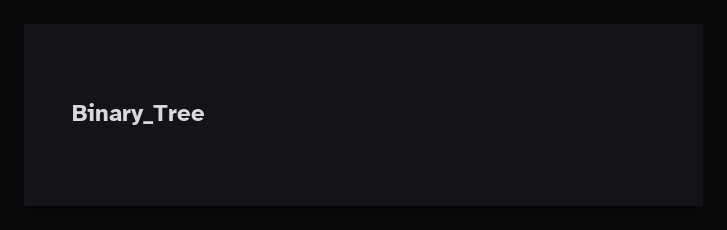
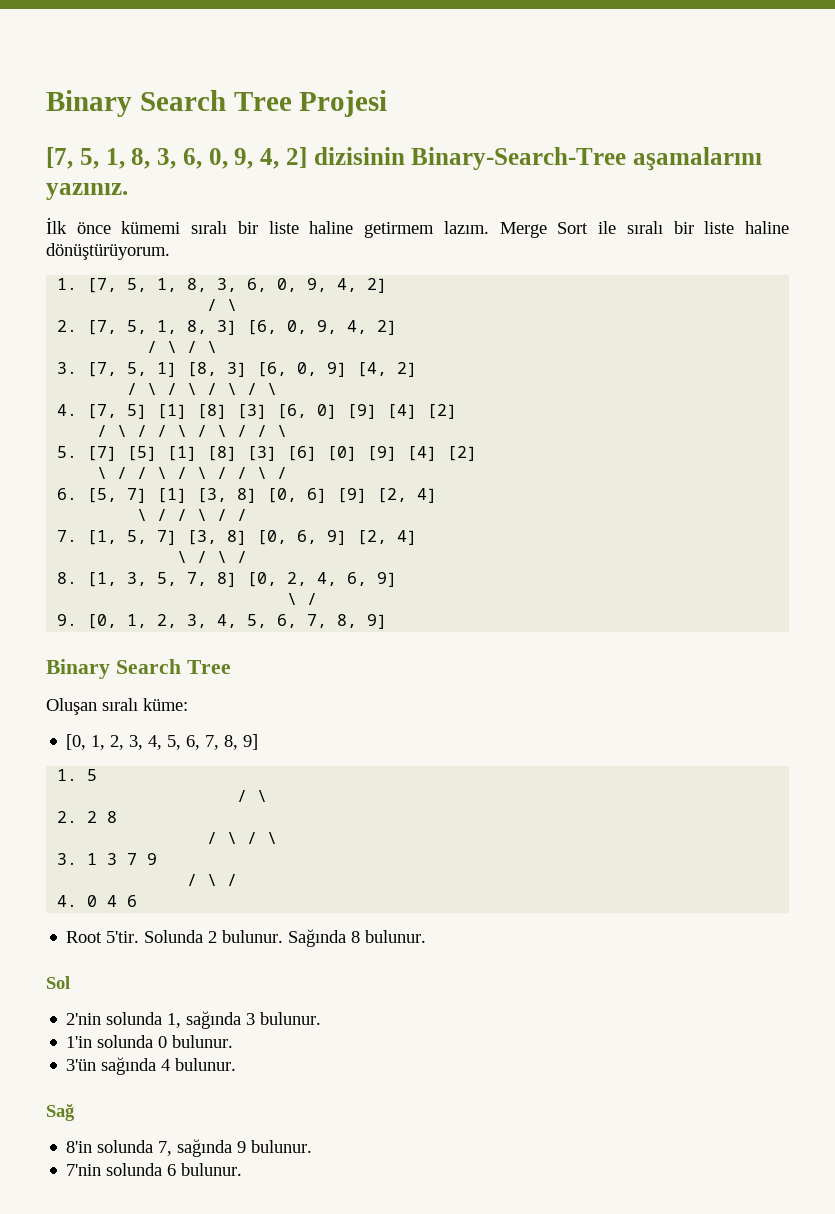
- Binary_Tree
+ Binary Search Tree Projesi
+ [7, 5, 1, 8, 3, 6, 0, 9, 4, 2] dizisinin Binary-Search-Tree aşamalarını yazınız.
+ İlk önce kümemi sıralı bir liste haline getirmem lazım. Merge Sort ile sıralı bir liste haline dönüştürüyorum.
+ 1. [7, 5, 1, 8, 3, 6, 0, 9, 4, 2]
+ / \
+ 2. [7, 5, 1, 8, 3] [6, 0, 9, 4, 2]
+ / \ / \
+ 3. [7, 5, 1] [8, 3] [6, 0, 9] [4, 2]
+ / \ / \ / \ / \
+ 4. [7, 5] [1] [8] [3] [6, 0] [9] [4] [2]
+ / \ / / \ / \ / / \
+ 5. [7] [5] [1] [8] [3] [6] [0] [9] [4] [2]
+ \ / / \ / \ / / \ /
+ 6. [5, 7] [1] [3, 8] [0, 6] [9] [2, 4]
+ \ / / \ / /
+ 7. [1, 5, 7] [3, 8] [0, 6, 9] [2, 4]
+ \ / \ /
+ 8. [1, 3, 5, 7, 8] [0, 2, 4, 6, 9]
+ \ /
+ 9. [0, 1, 2, 3, 4, 5, 6, 7, 8, 9]
+ Binary Search Tree
+ Oluşan sıralı küme:
+ [0, 1, 2, 3, 4, 5, 6, 7, 8, 9]
+ 1. 5
+ / \
+ 2. 2 8
+ / \ / \
+ 3. 1 3 7 9
+ / \ /
+ 4. 0 4 6
+ Root 5'tir. Solunda 2 bulunur. Sağında 8 bulunur.
+ Sol
+ 2'nin solunda 1, sağında 3 bulunur.
+ 1'in solunda 0 bulunur.
+ 3'ün sağında 4 bulunur.
+ Sağ
+ 8'in solunda 7, sağında 9 bulunur.
+ 7'nin solunda 6 bulunur.

